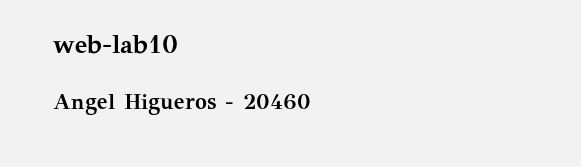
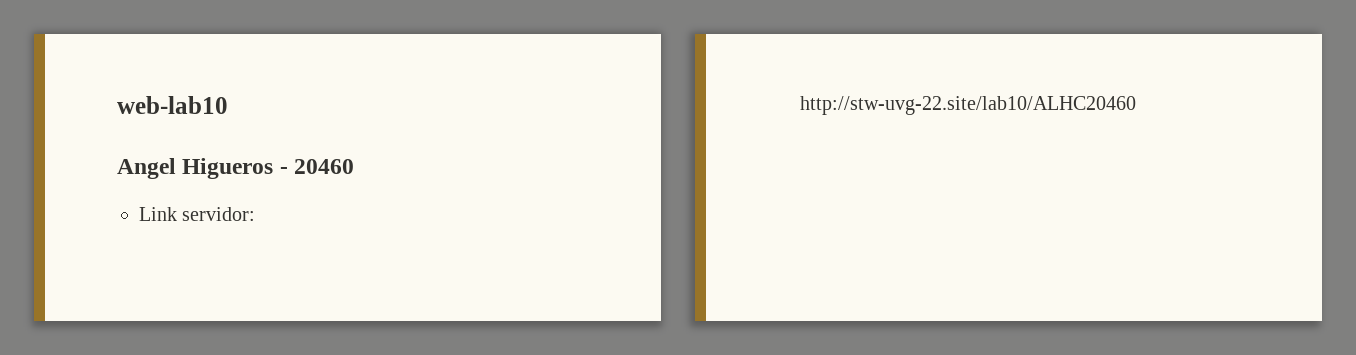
+ Link servidor: http://stw-uvg-22.site/lab10/ALHC20460

